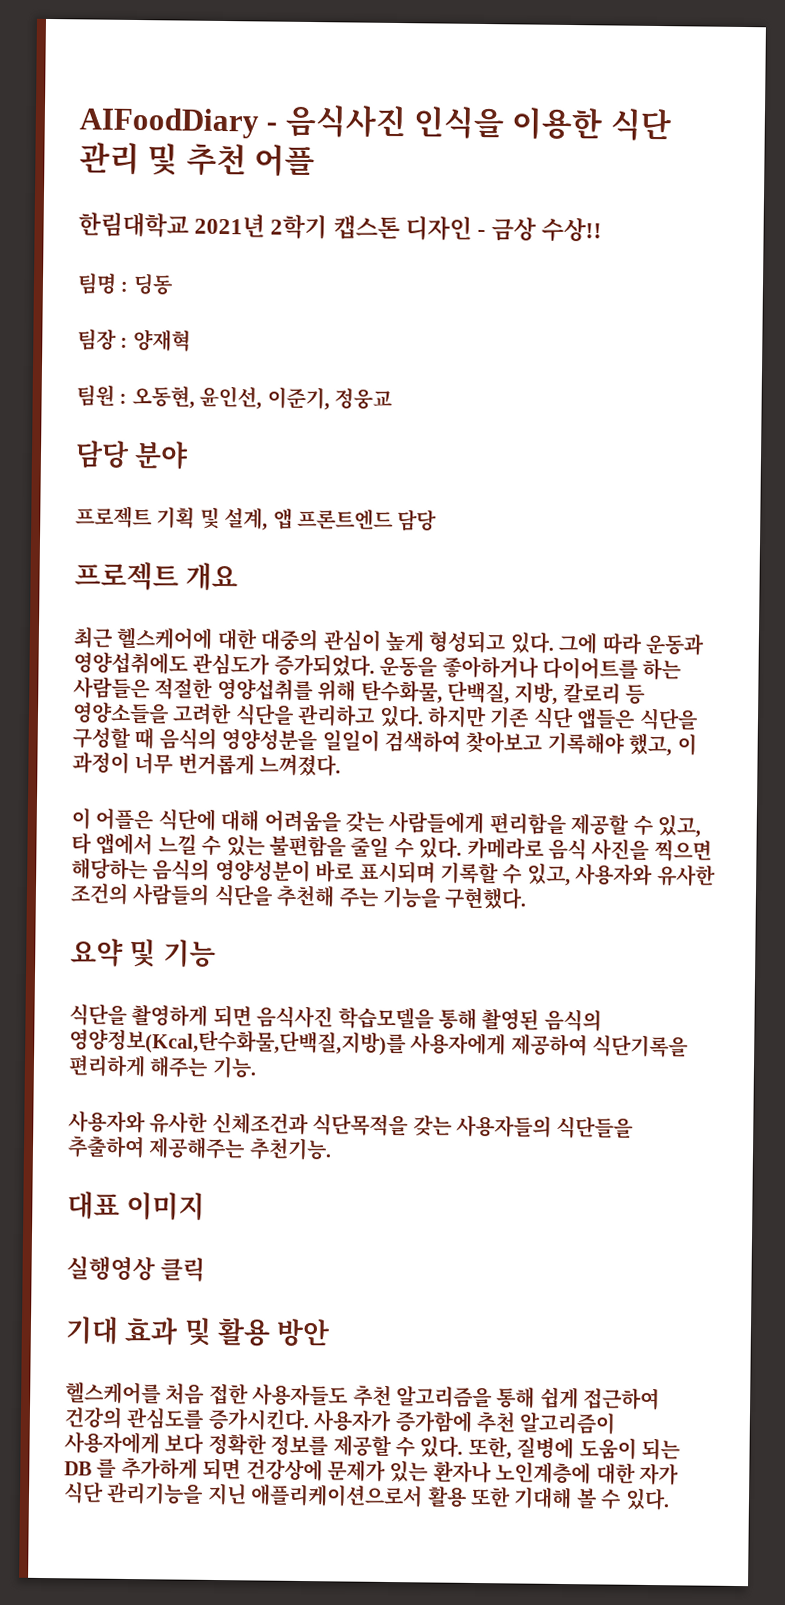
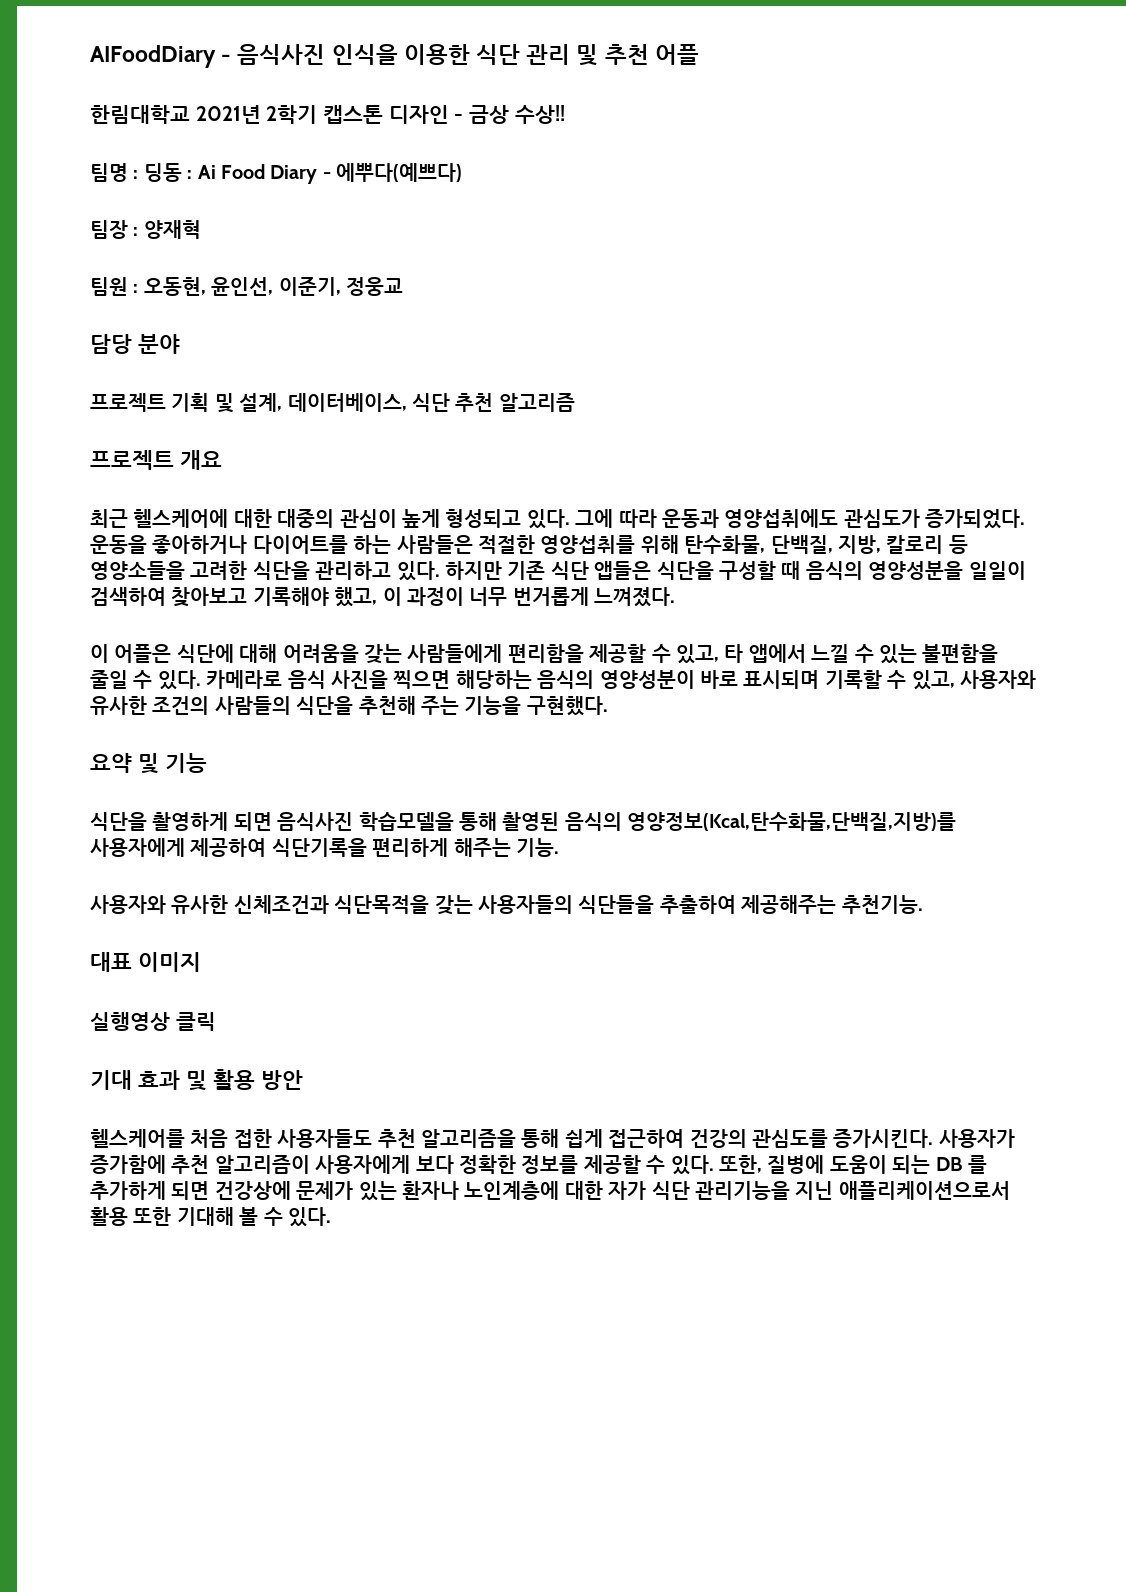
- 팀명 : 딩동
+ 팀명 : 딩동 : Ai Food Diary - 에뿌다(예쁘다)
- 프로젝트 기획 및 설계, 앱 프론트엔드 담당
+ 프로젝트 기획 및 설계, 데이터베이스, 식단 추천 알고리즘

